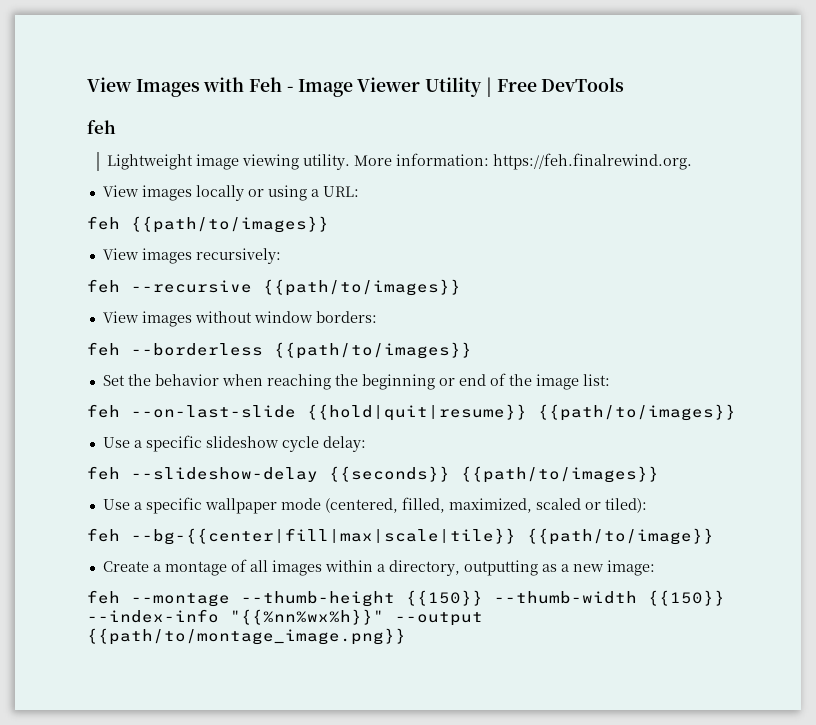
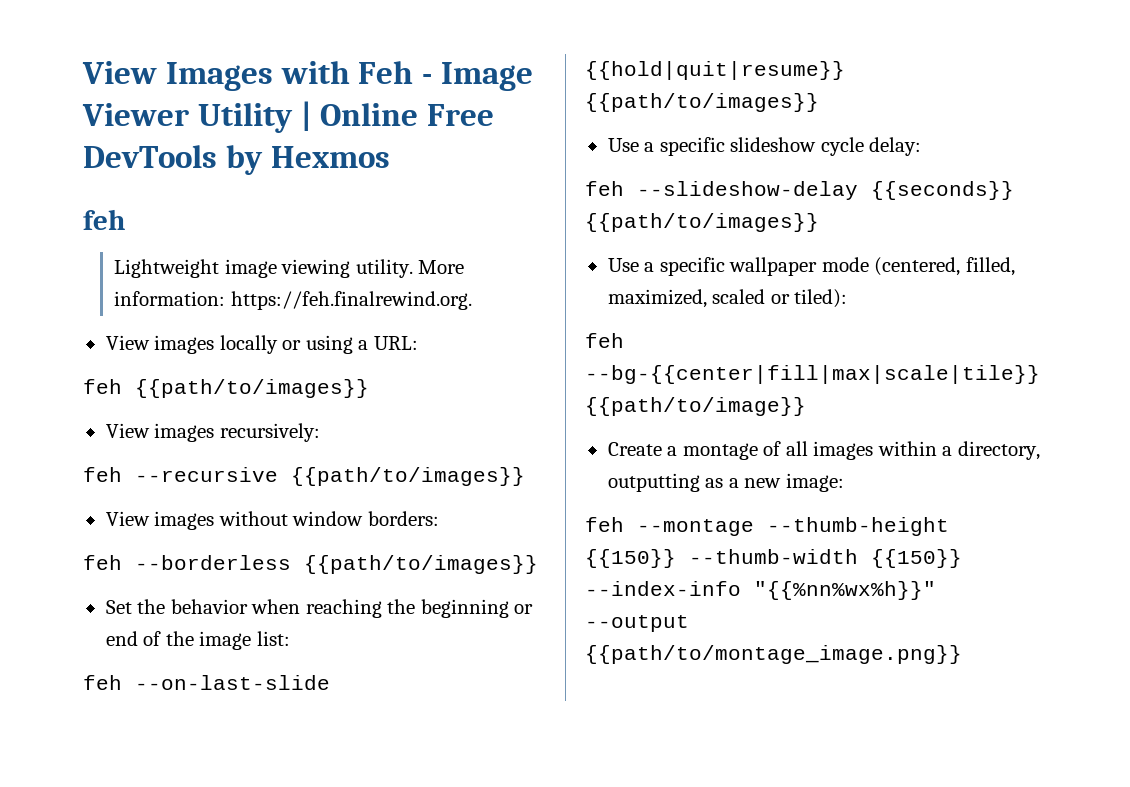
- View Images with Feh - Image Viewer Utility | Free DevTools
+ View Images with Feh - Image Viewer Utility | Online Free DevTools by Hexmos

